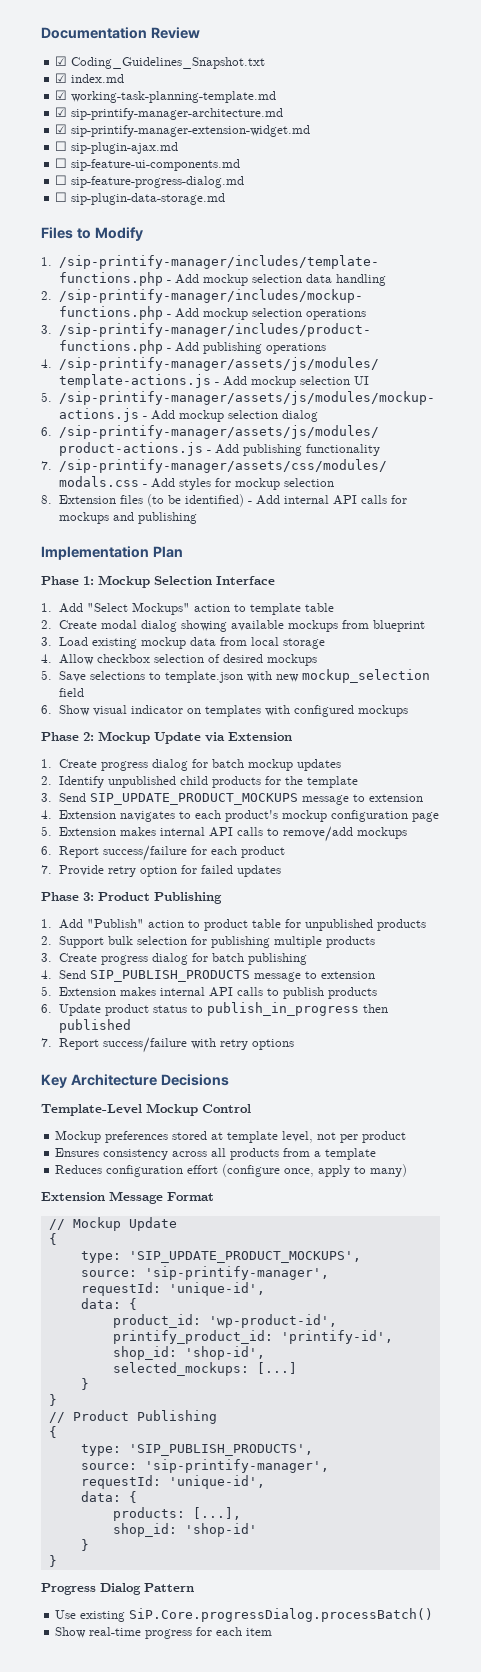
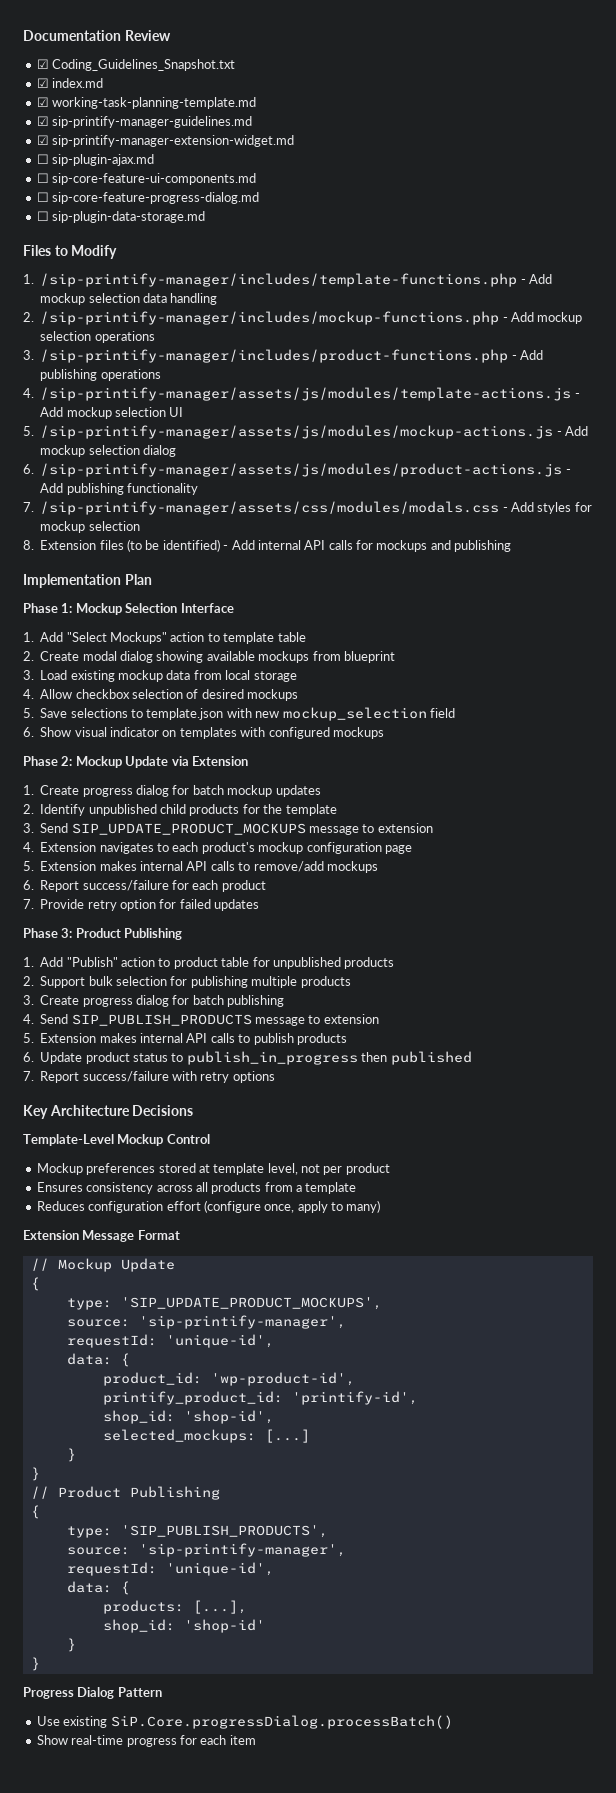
- ☑ sip-printify-manager-architecture.md
+ ☑ sip-printify-manager-guidelines.md
- ☐ sip-feature-ui-components.md
- ☐ sip-feature-progress-dialog.md
+ ☐ sip-core-feature-ui-components.md
+ ☐ sip-core-feature-progress-dialog.md

